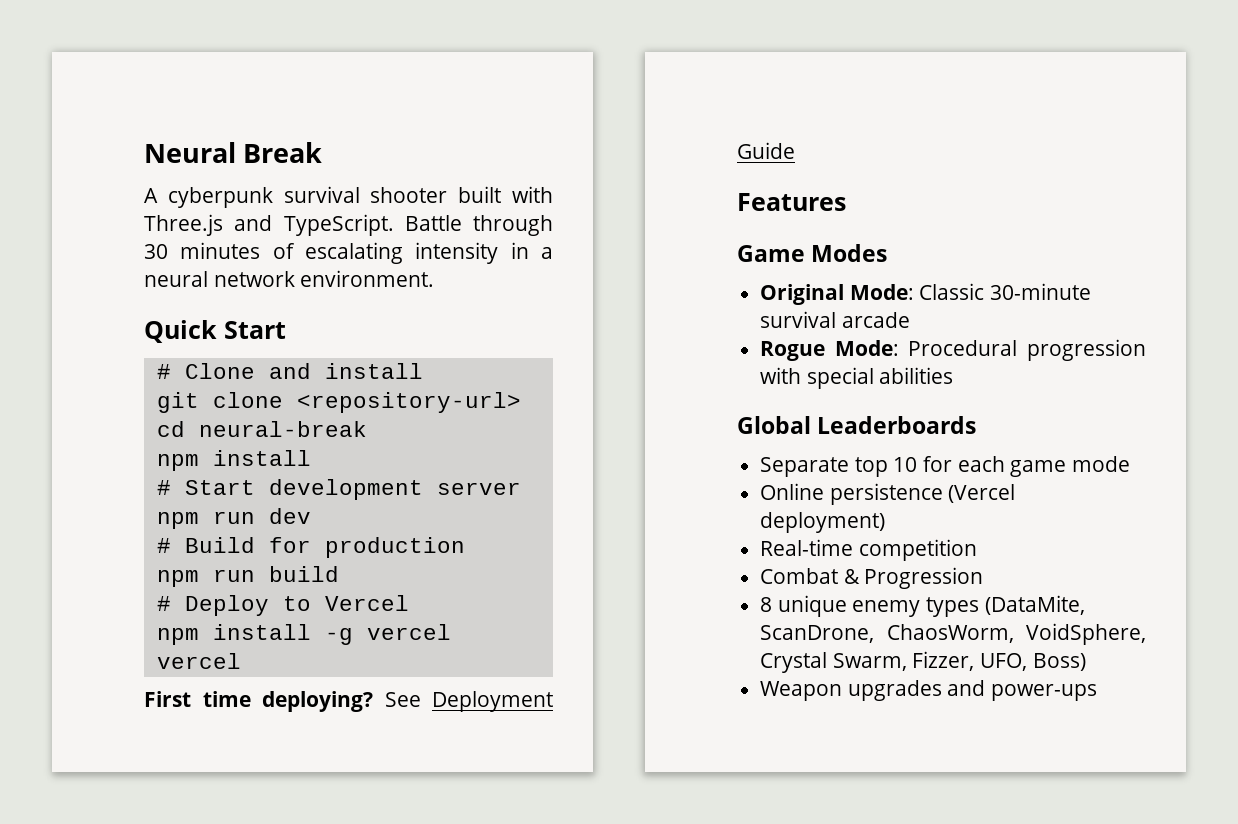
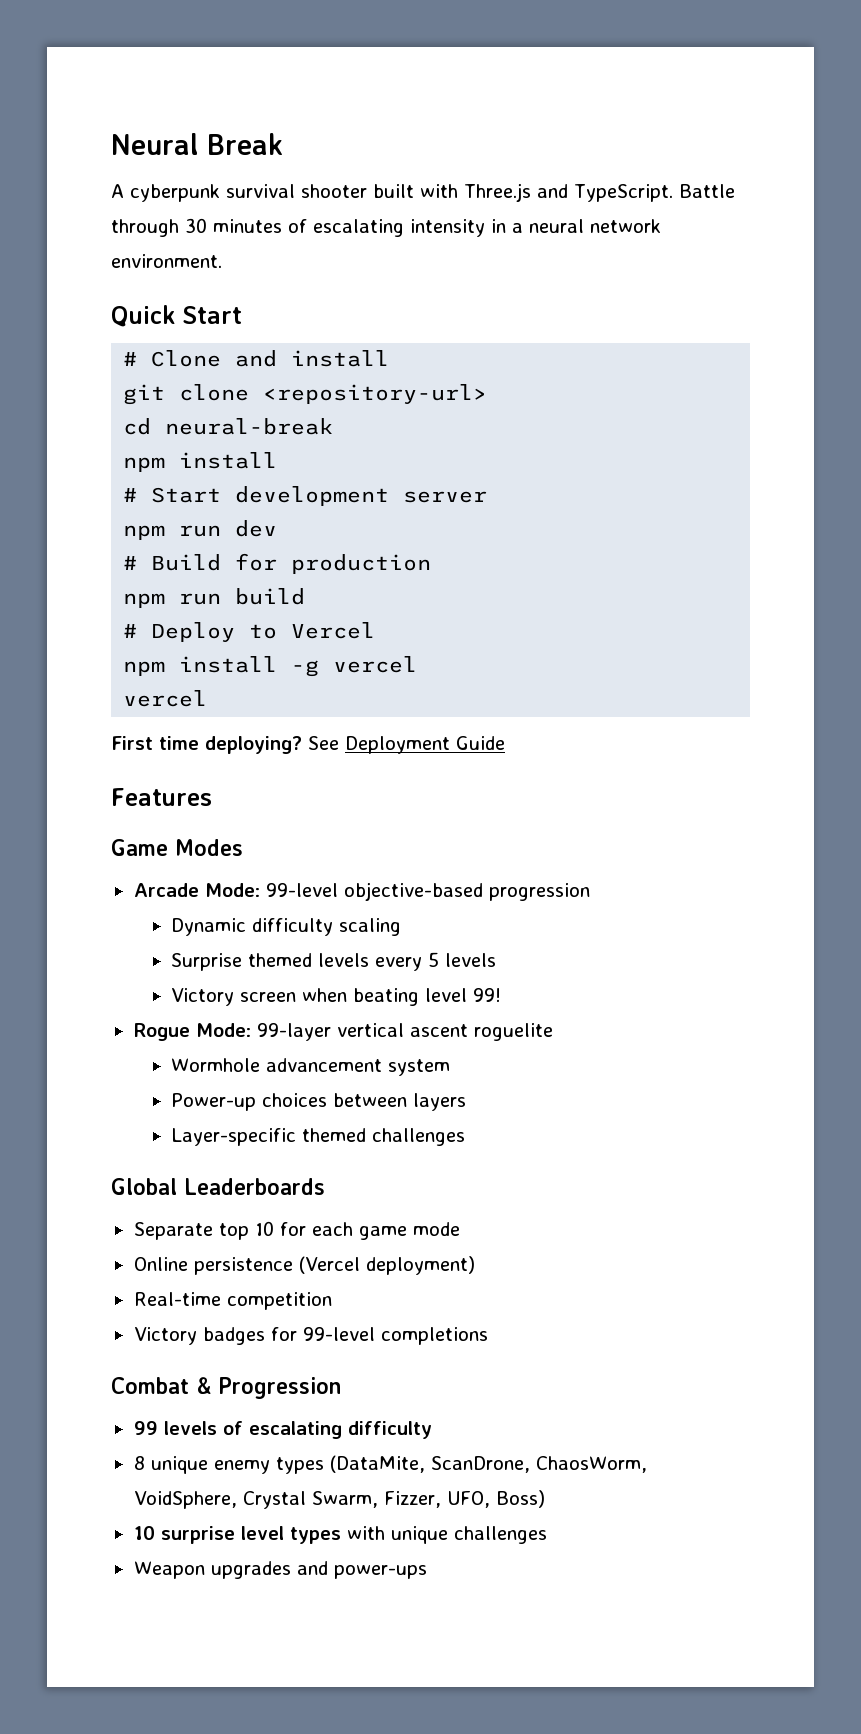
- Original Mode: Classic 30-minute survival arcade
- Rogue Mode: Procedural progression with special abilities
+ Arcade Mode: 99-level objective-based progression
+ Dynamic difficulty scaling
+ Surprise themed levels every 5 levels
+ Victory screen when beating level 99!
+ Rogue Mode: 99-layer vertical ascent roguelite
+ Wormhole advancement system
+ Power-up choices between layers
+ Layer-specific themed challenges
+ Victory badges for 99-level completions
  Combat & Progression
+ 99 levels of escalating difficulty
+ 10 surprise level types with unique challenges

